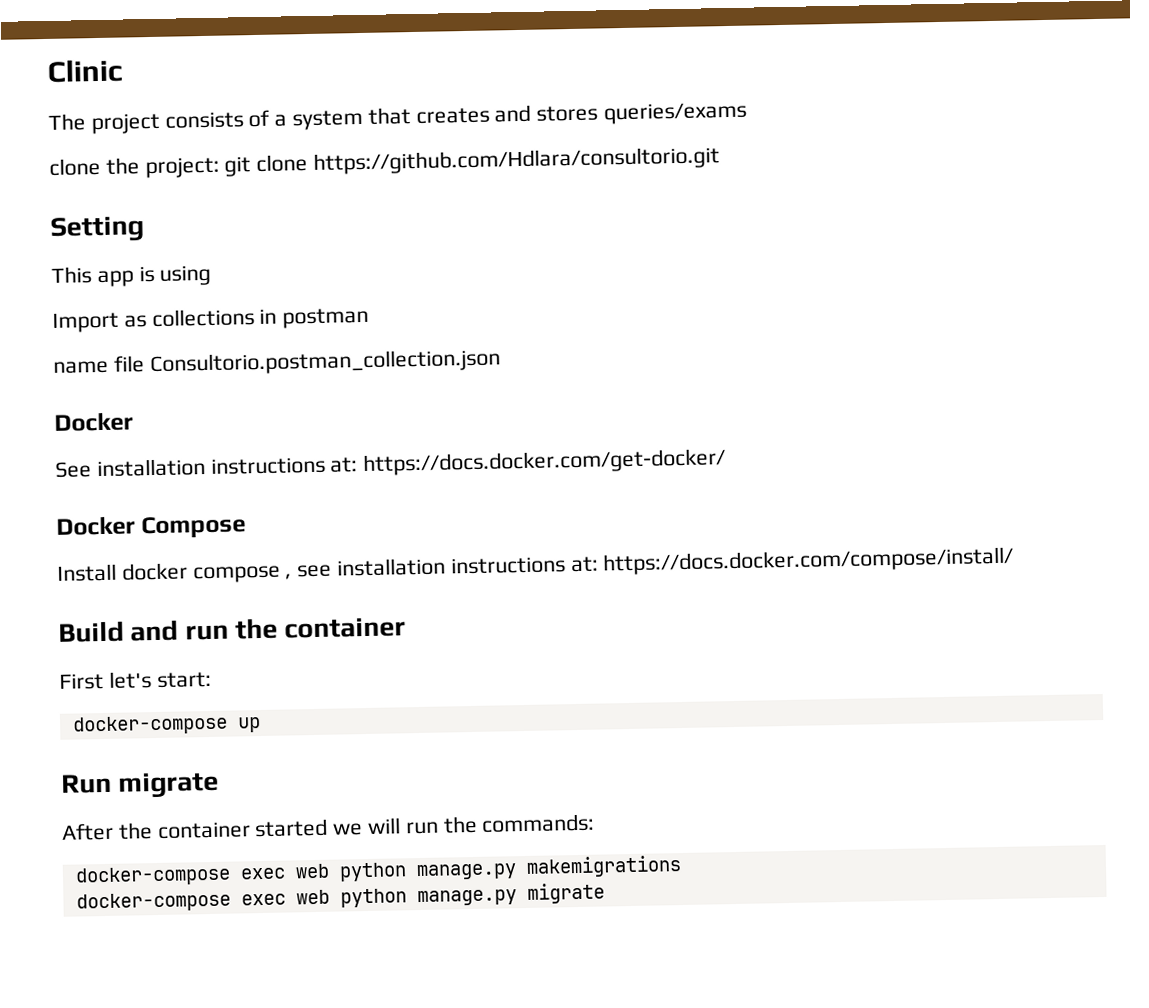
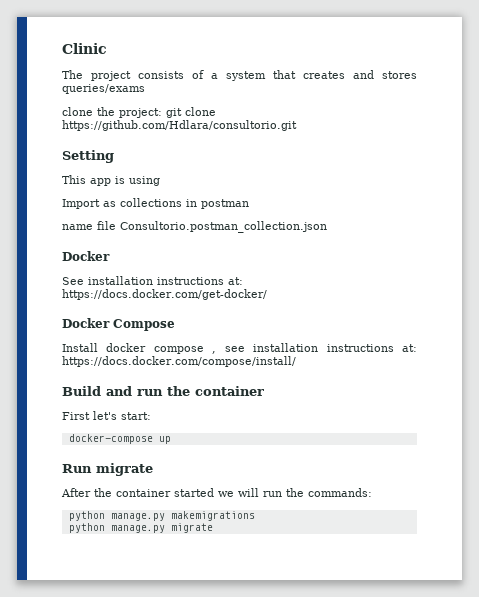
- docker-compose exec web python manage.py makemigrations
+ python manage.py makemigrations
- docker-compose exec web python manage.py migrate
+ python manage.py migrate

